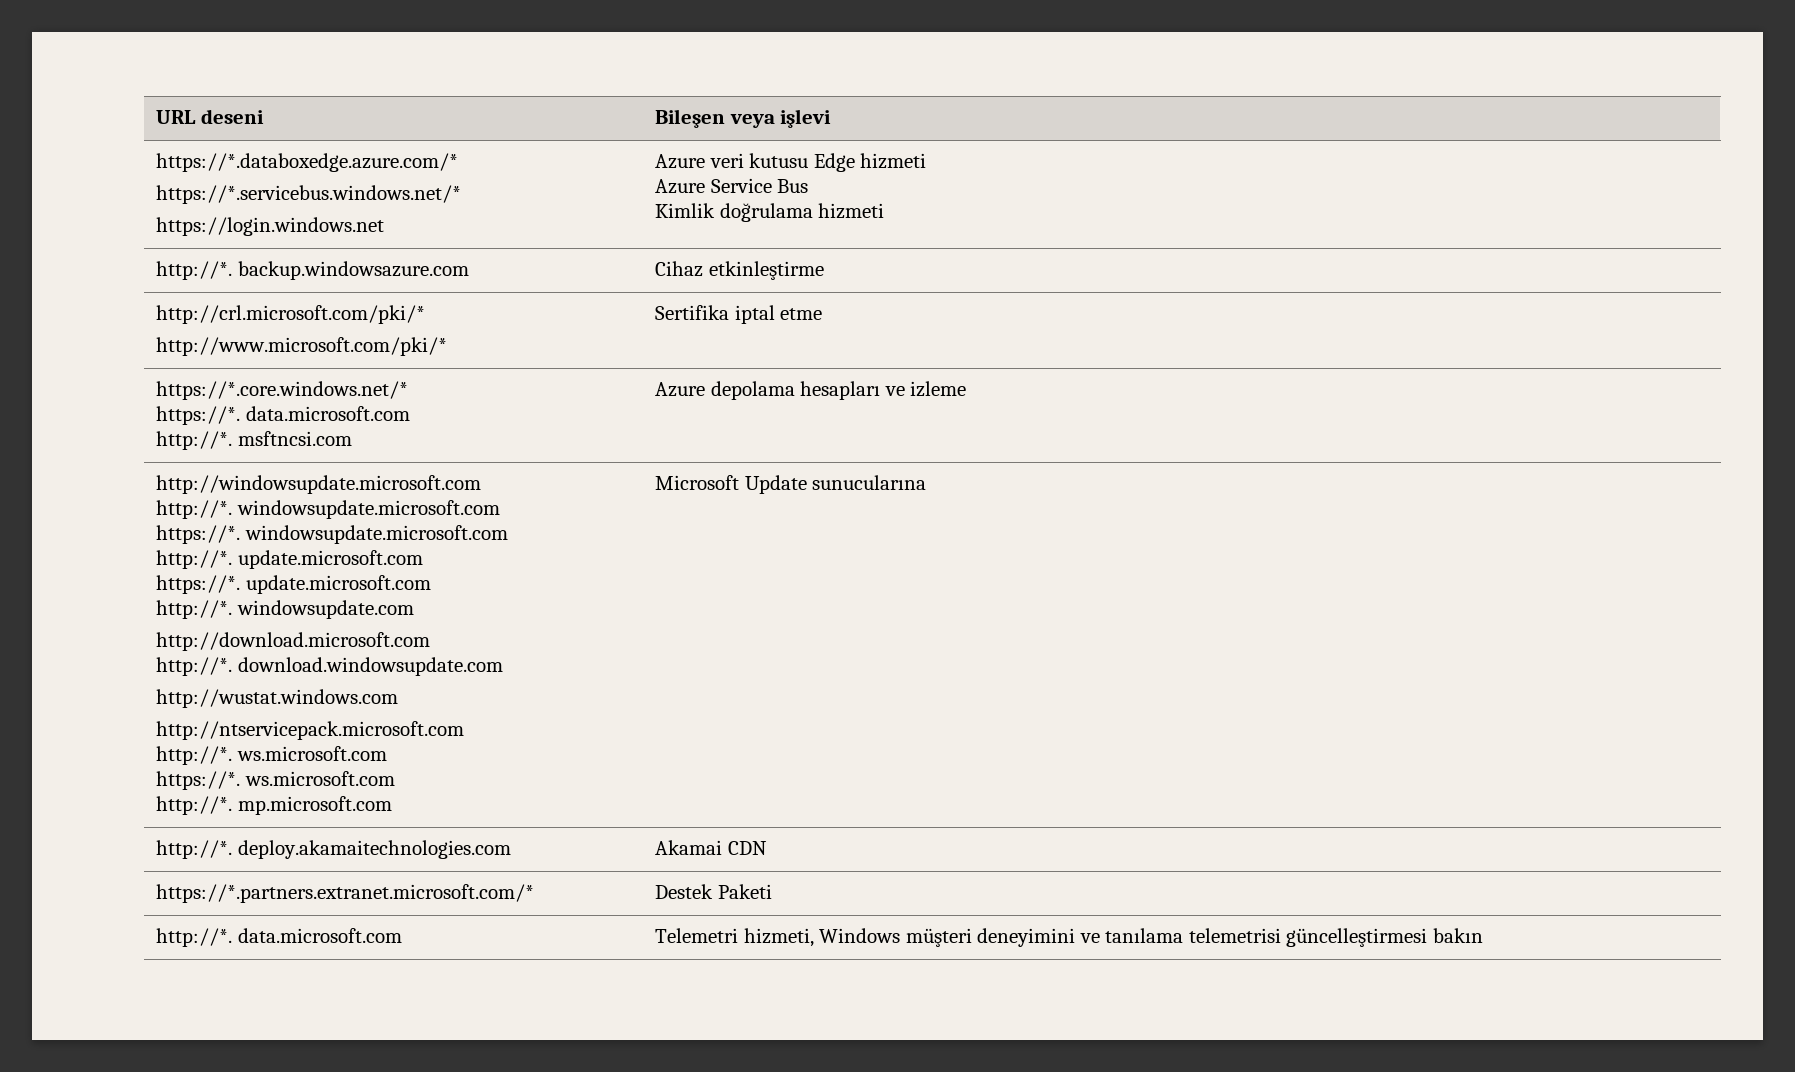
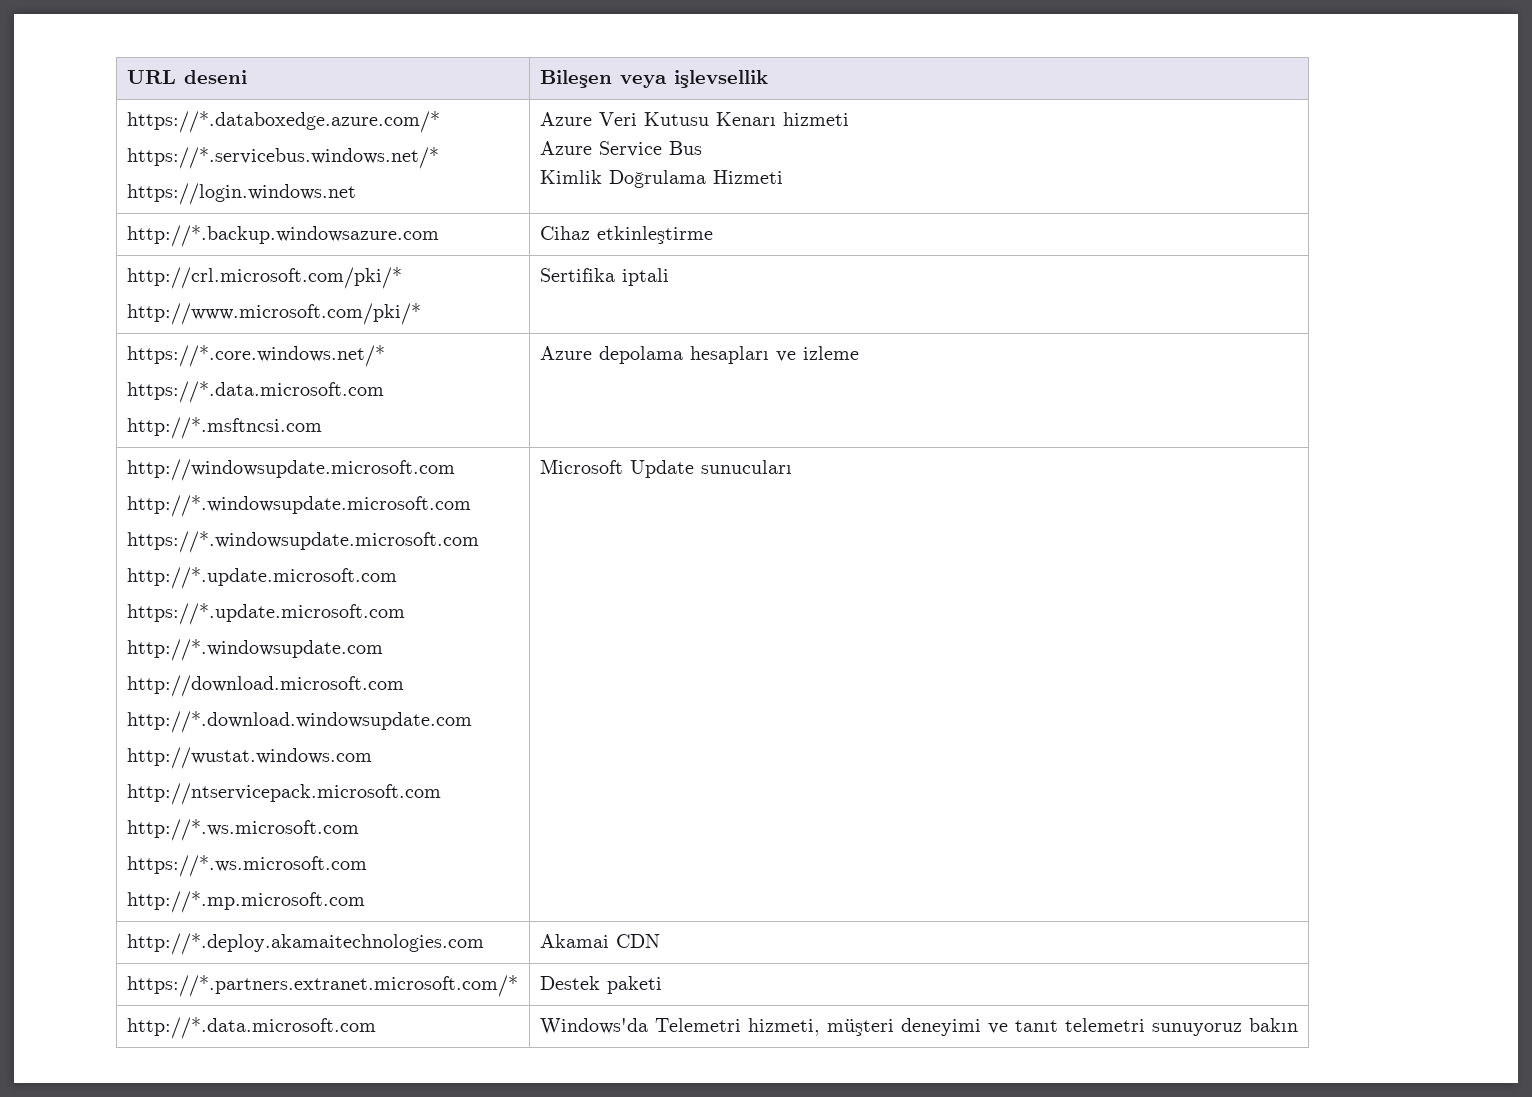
- URL deseni | Bileşen veya işlevi
+ URL deseni | Bileşen veya işlevsellik
  https://*.databoxedge.azure.com/*
  https://*.servicebus.windows.net/*
- https://login.windows.net | Azure veri kutusu Edge hizmeti
+ https://login.windows.net | Azure Veri Kutusu Kenarı hizmeti
  Azure Service Bus
- Kimlik doğrulama hizmeti
- http://*. backup.windowsazure.com | Cihaz etkinleştirme
+ Kimlik Doğrulama Hizmeti
+ http://*.backup.windowsazure.com | Cihaz etkinleştirme
  http://crl.microsoft.com/pki/*
- http://www.microsoft.com/pki/* | Sertifika iptal etme
+ http://www.microsoft.com/pki/* | Sertifika iptali
  https://*.core.windows.net/*
- https://*. data.microsoft.com
- http://*. msftncsi.com | Azure depolama hesapları ve izleme
+ https://*.data.microsoft.com
+ http://*.msftncsi.com | Azure depolama hesapları ve izleme
  http://windowsupdate.microsoft.com
- http://*. windowsupdate.microsoft.com
- https://*. windowsupdate.microsoft.com
- http://*. update.microsoft.com
- https://*. update.microsoft.com
- http://*. windowsupdate.com
+ http://*.windowsupdate.microsoft.com
+ https://*.windowsupdate.microsoft.com
+ http://*.update.microsoft.com
+ https://*.update.microsoft.com
+ http://*.windowsupdate.com
  http://download.microsoft.com
- http://*. download.windowsupdate.com
+ http://*.download.windowsupdate.com
  http://wustat.windows.com
  http://ntservicepack.microsoft.com
- http://*. ws.microsoft.com
- https://*. ws.microsoft.com
- http://*. mp.microsoft.com | Microsoft Update sunucularına
- http://*. deploy.akamaitechnologies.com | Akamai CDN
+ http://*.ws.microsoft.com
+ https://*.ws.microsoft.com
+ http://*.mp.microsoft.com | Microsoft Update sunucuları
+ http://*.deploy.akamaitechnologies.com | Akamai CDN
- https://*.partners.extranet.microsoft.com/* | Destek Paketi
- http://*. data.microsoft.com | Telemetri hizmeti, Windows müşteri deneyimini ve tanılama telemetrisi güncelleştirmesi bakın
+ https://*.partners.extranet.microsoft.com/* | Destek paketi
+ http://*.data.microsoft.com | Windows'da Telemetri hizmeti, müşteri deneyimi ve tanıt telemetri sunuyoruz bakın

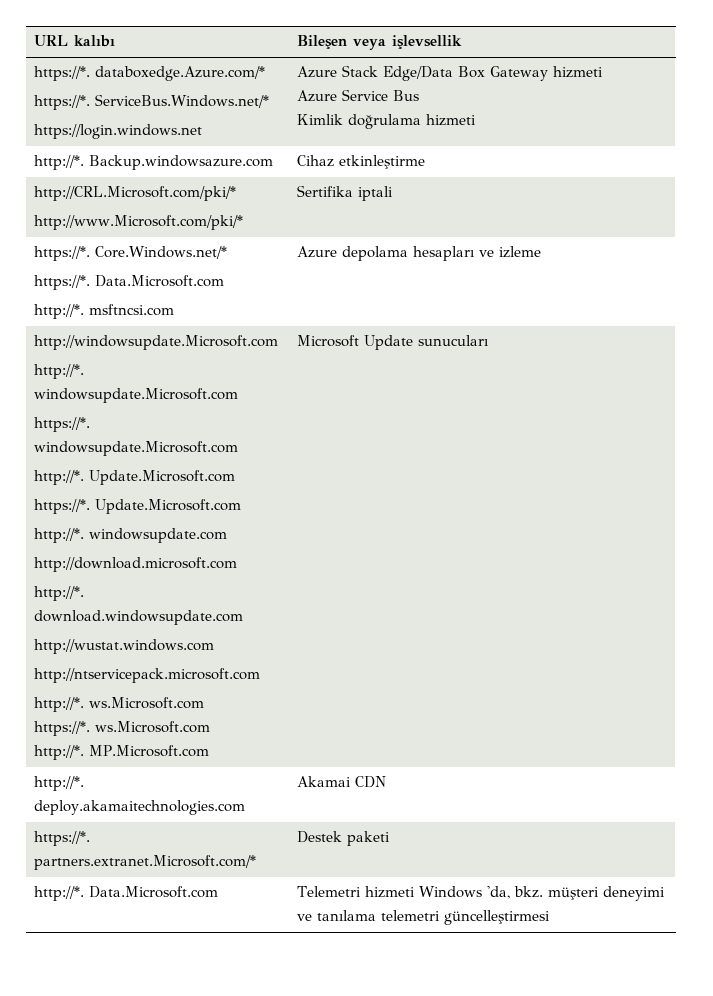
- URL deseni | Bileşen veya işlevsellik
+ URL kalıbı | Bileşen veya işlevsellik
- https://*.databoxedge.azure.com/*
- https://*.servicebus.windows.net/*
- https://login.windows.net | Azure Veri Kutusu Kenarı hizmeti
+ https://*. databoxedge.Azure.com/*
+ https://*. ServiceBus.Windows.net/*
+ https://login.windows.net | Azure Stack Edge/Data Box Gateway hizmeti
  Azure Service Bus
- Kimlik Doğrulama Hizmeti
- http://*.backup.windowsazure.com | Cihaz etkinleştirme
+ Kimlik doğrulama hizmeti
+ http://*. Backup.windowsazure.com | Cihaz etkinleştirme
- http://crl.microsoft.com/pki/*
- http://www.microsoft.com/pki/* | Sertifika iptali
+ http://CRL.Microsoft.com/pki/*
+ http://www.Microsoft.com/pki/* | Sertifika iptali
- https://*.core.windows.net/*
- https://*.data.microsoft.com
- http://*.msftncsi.com | Azure depolama hesapları ve izleme
+ https://*. Core.Windows.net/*
+ https://*. Data.Microsoft.com
+ http://*. msftncsi.com | Azure depolama hesapları ve izleme
- http://windowsupdate.microsoft.com
- http://*.windowsupdate.microsoft.com
- https://*.windowsupdate.microsoft.com
- http://*.update.microsoft.com
- https://*.update.microsoft.com
- http://*.windowsupdate.com
+ http://windowsupdate.Microsoft.com
+ http://*. windowsupdate.Microsoft.com
+ https://*. windowsupdate.Microsoft.com
+ http://*. Update.Microsoft.com
+ https://*. Update.Microsoft.com
+ http://*. windowsupdate.com
  http://download.microsoft.com
- http://*.download.windowsupdate.com
+ http://*. download.windowsupdate.com
  http://wustat.windows.com
  http://ntservicepack.microsoft.com
- http://*.ws.microsoft.com
- https://*.ws.microsoft.com
- http://*.mp.microsoft.com | Microsoft Update sunucuları
+ http://*. ws.Microsoft.com
+ https://*. ws.Microsoft.com
+ http://*. MP.Microsoft.com | Microsoft Update sunucuları
- http://*.deploy.akamaitechnologies.com | Akamai CDN
+ http://*. deploy.akamaitechnologies.com | Akamai CDN
- https://*.partners.extranet.microsoft.com/* | Destek paketi
+ https://*. partners.extranet.Microsoft.com/* | Destek paketi
- http://*.data.microsoft.com | Windows'da Telemetri hizmeti, müşteri deneyimi ve tanıt telemetri sunuyoruz bakın
+ http://*. Data.Microsoft.com | Telemetri hizmeti Windows 'da, bkz. müşteri deneyimi ve tanılama telemetri güncelleştirmesi

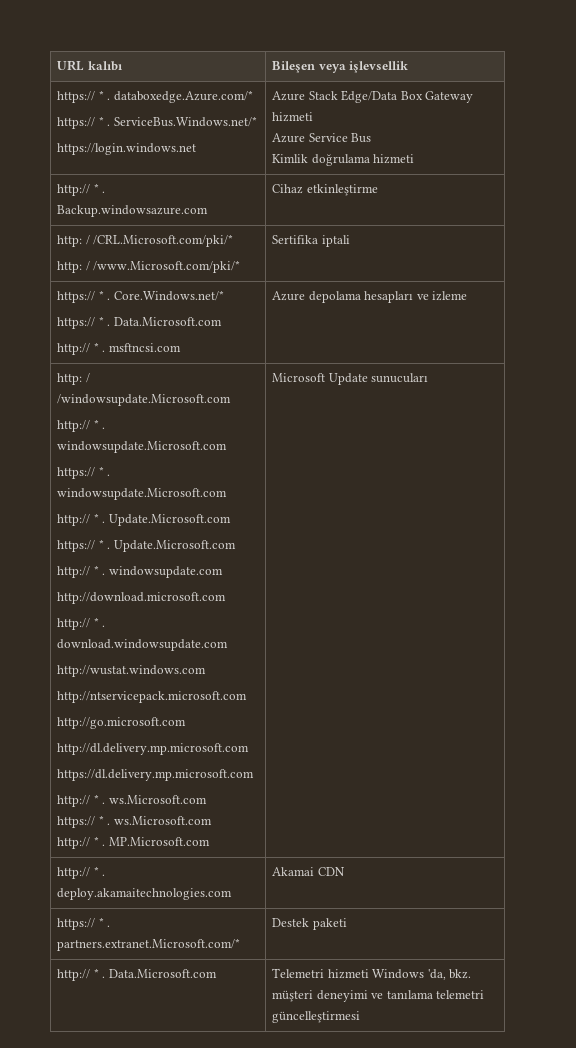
- https://*. databoxedge.Azure.com/*
- https://*. ServiceBus.Windows.net/*
+ https:// * . databoxedge.Azure.com/*
+ https:// * . ServiceBus.Windows.net/*
- http://*. Backup.windowsazure.com | Cihaz etkinleştirme
+ http:// * . Backup.windowsazure.com | Cihaz etkinleştirme
- http://CRL.Microsoft.com/pki/*
- http://www.Microsoft.com/pki/* | Sertifika iptali
- https://*. Core.Windows.net/*
- https://*. Data.Microsoft.com
- http://*. msftncsi.com | Azure depolama hesapları ve izleme
+ http: / /CRL.Microsoft.com/pki/*
+ http: / /www.Microsoft.com/pki/* | Sertifika iptali
+ https:// * . Core.Windows.net/*
+ https:// * . Data.Microsoft.com
+ http:// * . msftncsi.com | Azure depolama hesapları ve izleme
- http://windowsupdate.Microsoft.com
- http://*. windowsupdate.Microsoft.com
- https://*. windowsupdate.Microsoft.com
- http://*. Update.Microsoft.com
- https://*. Update.Microsoft.com
- http://*. windowsupdate.com
+ http: / /windowsupdate.Microsoft.com
+ http:// * . windowsupdate.Microsoft.com
+ https:// * . windowsupdate.Microsoft.com
+ http:// * . Update.Microsoft.com
+ https:// * . Update.Microsoft.com
+ http:// * . windowsupdate.com
- http://*. download.windowsupdate.com
+ http:// * . download.windowsupdate.com
- http://*. ws.Microsoft.com
- https://*. ws.Microsoft.com
- http://*.
+ http://go.microsoft.com
+ http://dl.delivery.mp.microsoft.com
+ https://dl.delivery.mp.microsoft.com
+ http:// * . ws.Microsoft.com
+ https:// * . ws.Microsoft.com
+ http:// * .
- http://*. deploy.akamaitechnologies.com | Akamai CDN
+ http:// * . deploy.akamaitechnologies.com | Akamai CDN
- https://*. partners.extranet.Microsoft.com/* | Destek paketi
+ https:// * . partners.extranet.Microsoft.com/* | Destek paketi
- http://*. Data.Microsoft.com | Telemetri hizmeti Windows 'da, bkz. müşteri deneyimi ve tanılama telemetri güncelleştirmesi
+ http:// * . Data.Microsoft.com | Telemetri hizmeti Windows 'da, bkz. müşteri deneyimi ve tanılama telemetri güncelleştirmesi

